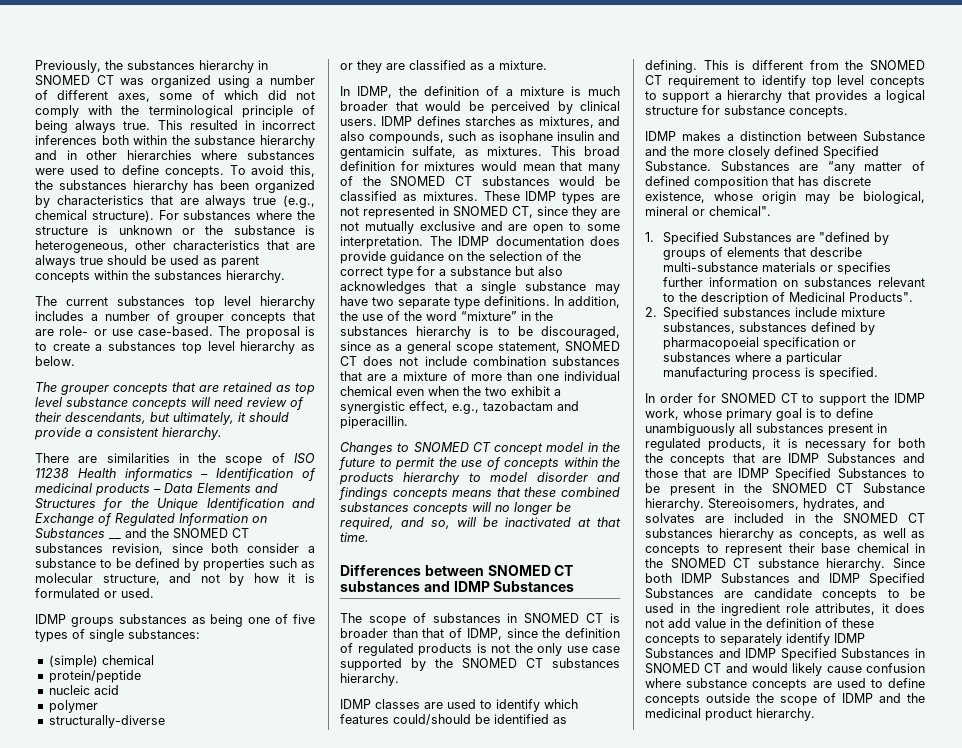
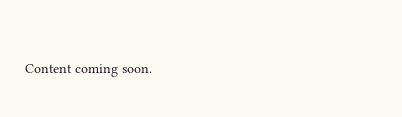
- Previously, the substances hierarchy in SNOMED CT was organized using a number of different axes, some of which did not comply with the terminological principle of being always true. This resulted in incorrect inferences both within the substance hierarchy and in other hierarchies where substances were used to define concepts. To avoid this, the substances hierarchy has been organized by characteristics that are always true (e.g., chemical structure). For substances where the structure is unknown or the substance is heterogeneous, other characteristics that are always true should be used as parent concepts within the substances hierarchy.
- The current substances top level hierarchy includes a number of grouper concepts that are role- or use case-based. The proposal is to create a substances top level hierarchy as below.
- The grouper concepts that are retained as top level substance concepts will need review of their descendants, but ultimately, it should provide a consistent hierarchy.
- There are similarities in the scope of ISO 11238 Health informatics – Identification of medicinal products – Data Elements and Structures for the Unique Identification and Exchange of Regulated Information on Substances __ and the SNOMED CT substances revision, since both consider a substance to be defined by properties such as molecular structure, and not by how it is formulated or used.
- IDMP groups substances as being one of five types of single substances:
- (simple) chemical
- protein/peptide
- nucleic acid
- polymer
- structurally-diverse
- or they are classified as a mixture.
- In IDMP, the definition of a mixture is much broader that would be perceived by clinical users. IDMP defines starches as mixtures, and also compounds, such as isophane insulin and gentamicin sulfate, as mixtures. This broad definition for mixtures would mean that many of the SNOMED CT substances would be classified as mixtures. These IDMP types are not represented in SNOMED CT, since they are not mutually exclusive and are open to some interpretation. The IDMP documentation does provide guidance on the selection of the correct type for a substance but also acknowledges that a single substance may have two separate type definitions. In addition, the use of the word “mixture” in the substances hierarchy is to be discouraged, since as a general scope statement, SNOMED CT does not include combination substances that are a mixture of more than one individual chemical even when the two exhibit a synergistic effect, e.g., tazobactam and piperacillin.
- Changes to SNOMED CT concept model in the future to permit the use of concepts within the products hierarchy to model disorder and findings concepts means that these combined substances concepts will no longer be required, and so, will be inactivated at that time.
- Differences between SNOMED CT substances and IDMP Substances
- The scope of substances in SNOMED CT is broader than that of IDMP, since the definition of regulated products is not the only use case supported by the SNOMED CT substances hierarchy.
- IDMP classes are used to identify which features could/should be identified as defining. This is different from the SNOMED CT requirement to identify top level concepts to support a hierarchy that provides a logical structure for substance concepts.
- IDMP makes a distinction between Substance and the more closely defined Specified Substance. Substances are “any matter of defined composition that has discrete existence, whose origin may be biological, mineral or chemical".
- 1. Specified Substances are "defined by groups of elements that describe multi-substance materials or specifies further information on substances relevant to the description of Medicinal Products".
- 2. Specified substances include mixture substances, substances defined by pharmacopoeial specification or substances where a particular manufacturing process is specified.
- In order for SNOMED CT to support the IDMP work, whose primary goal is to define unambiguously all substances present in regulated products, it is necessary for both the concepts that are IDMP Substances and those that are IDMP Specified Substances to be present in the SNOMED CT Substance hierarchy. Stereoisomers, hydrates, and solvates are included in the SNOMED CT substances hierarchy as concepts, as well as concepts to represent their base chemical in the SNOMED CT substance hierarchy. Since both IDMP Substances and IDMP Specified Substances are candidate concepts to be used in the ingredient role attributes, it does not add value in the definition of these concepts to separately identify IDMP Substances and IDMP Specified Substances in SNOMED CT and would likely cause confusion where substance concepts are used to define concepts outside the scope of IDMP and the medicinal product hierarchy.
+ Content coming soon.

